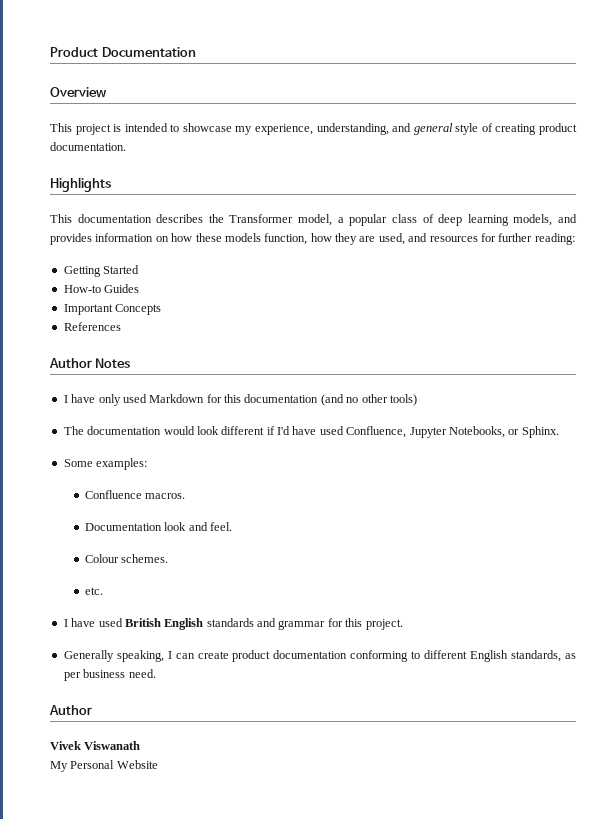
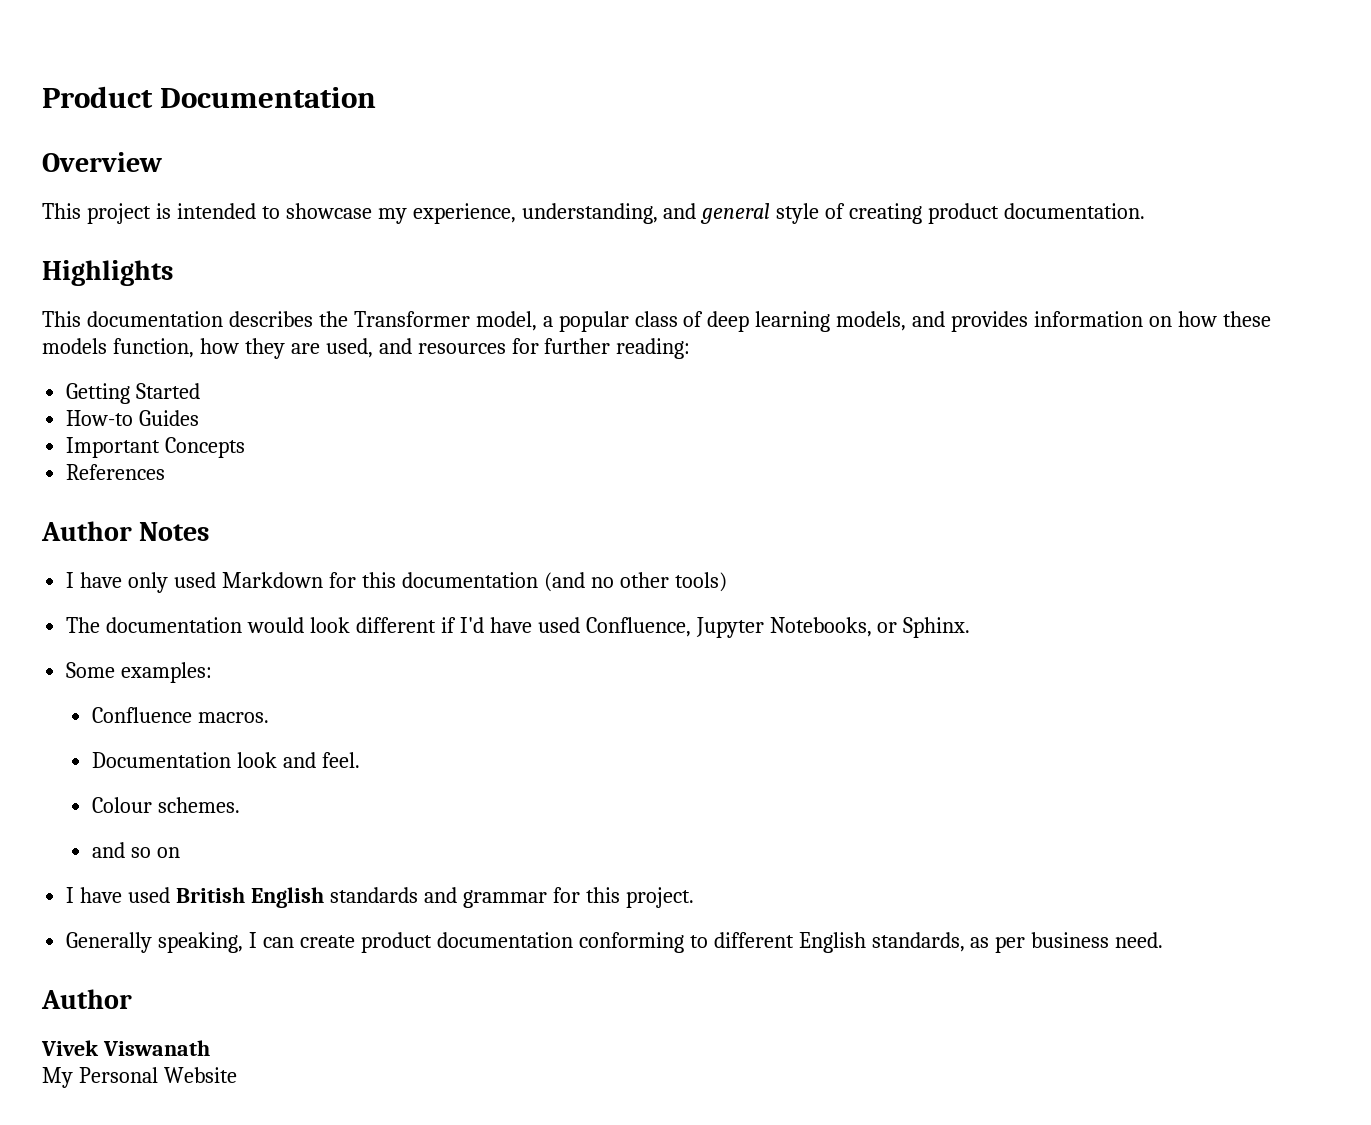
- etc.
+ and so on

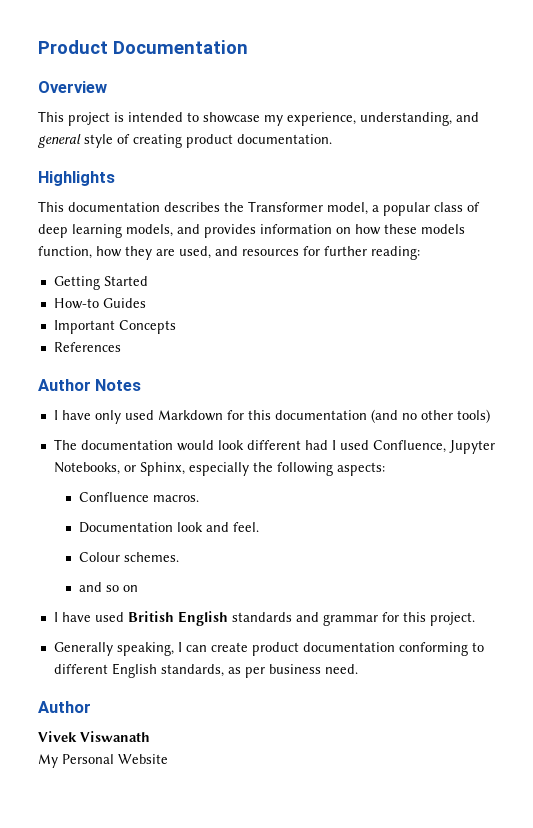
- The documentation would look different if I'd have used Confluence, Jupyter Notebooks, or Sphinx.
- Some examples:
+ The documentation would look different had I used Confluence, Jupyter Notebooks, or Sphinx, especially the following aspects:

